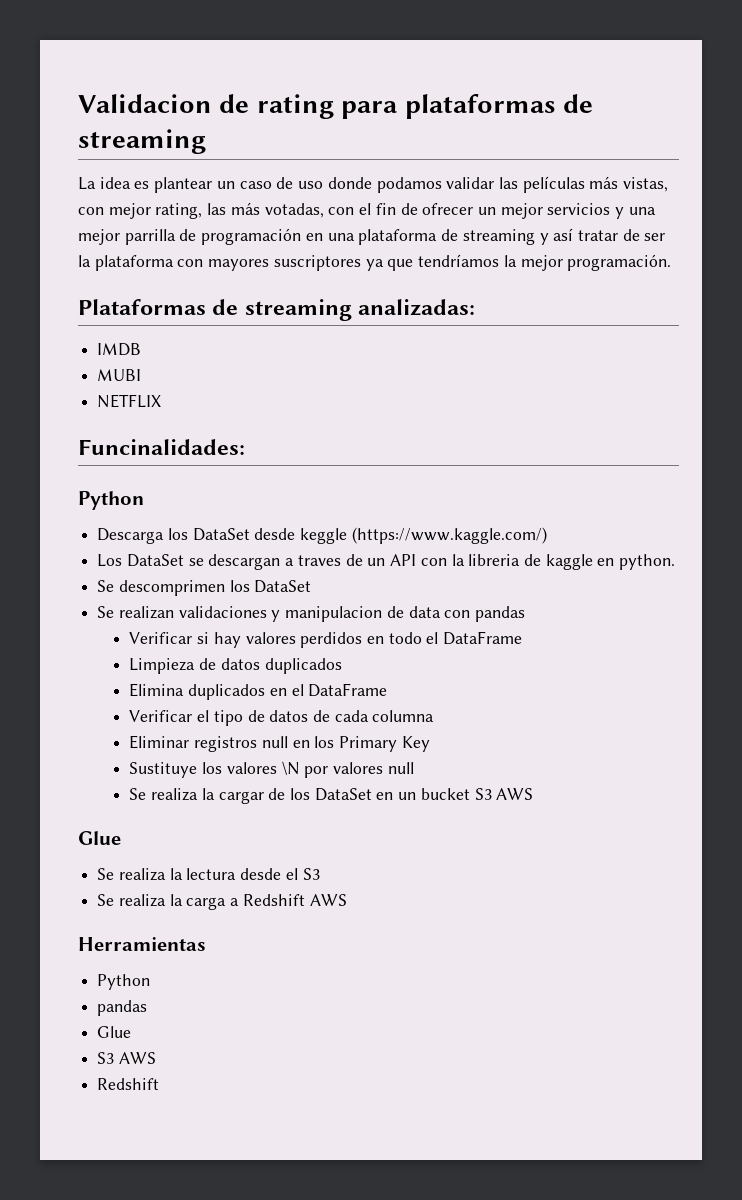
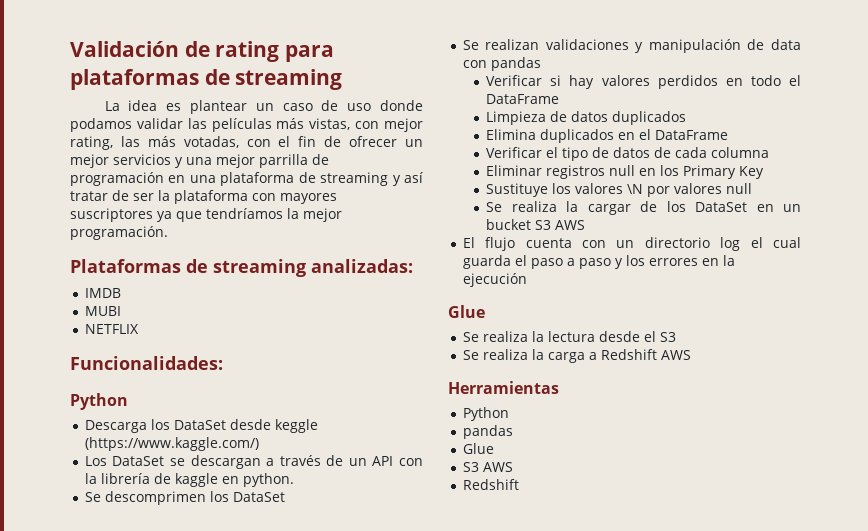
- Validacion de rating para plataformas de streaming
+ Validación de rating para plataformas de streaming
- Funcinalidades:
+ Funcionalidades:
- Los DataSet se descargan a traves de un API con la libreria de kaggle en python.
+ Los DataSet se descargan a través de un API con la librería de kaggle en python.
- Se realizan validaciones y manipulacion de data con pandas
+ Se realizan validaciones y manipulación de data con pandas
+ El flujo cuenta con un directorio log el cual guarda el paso a paso y los errores en la ejecución

